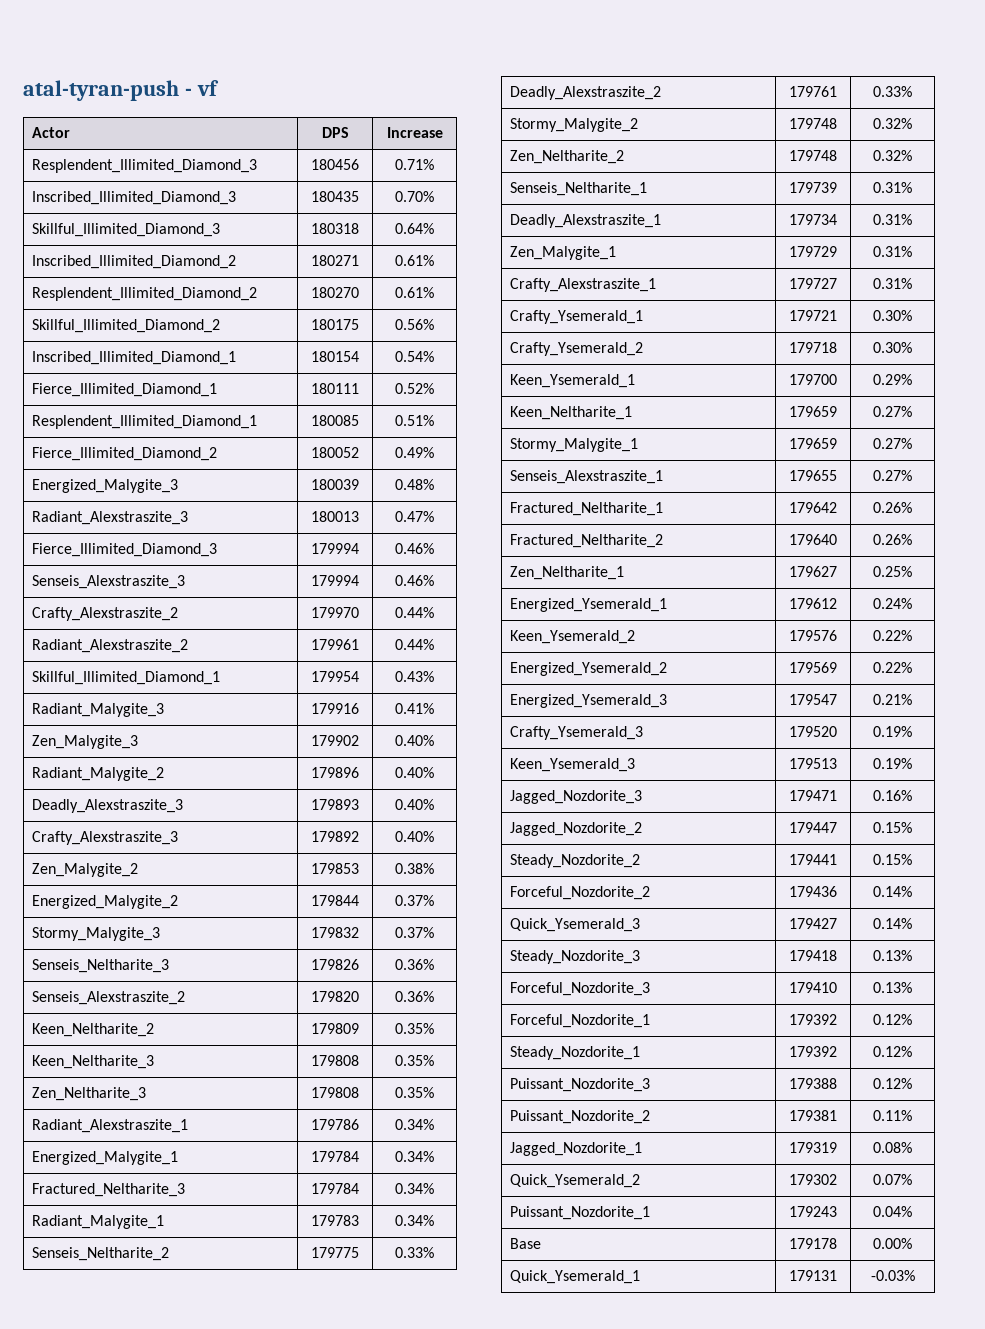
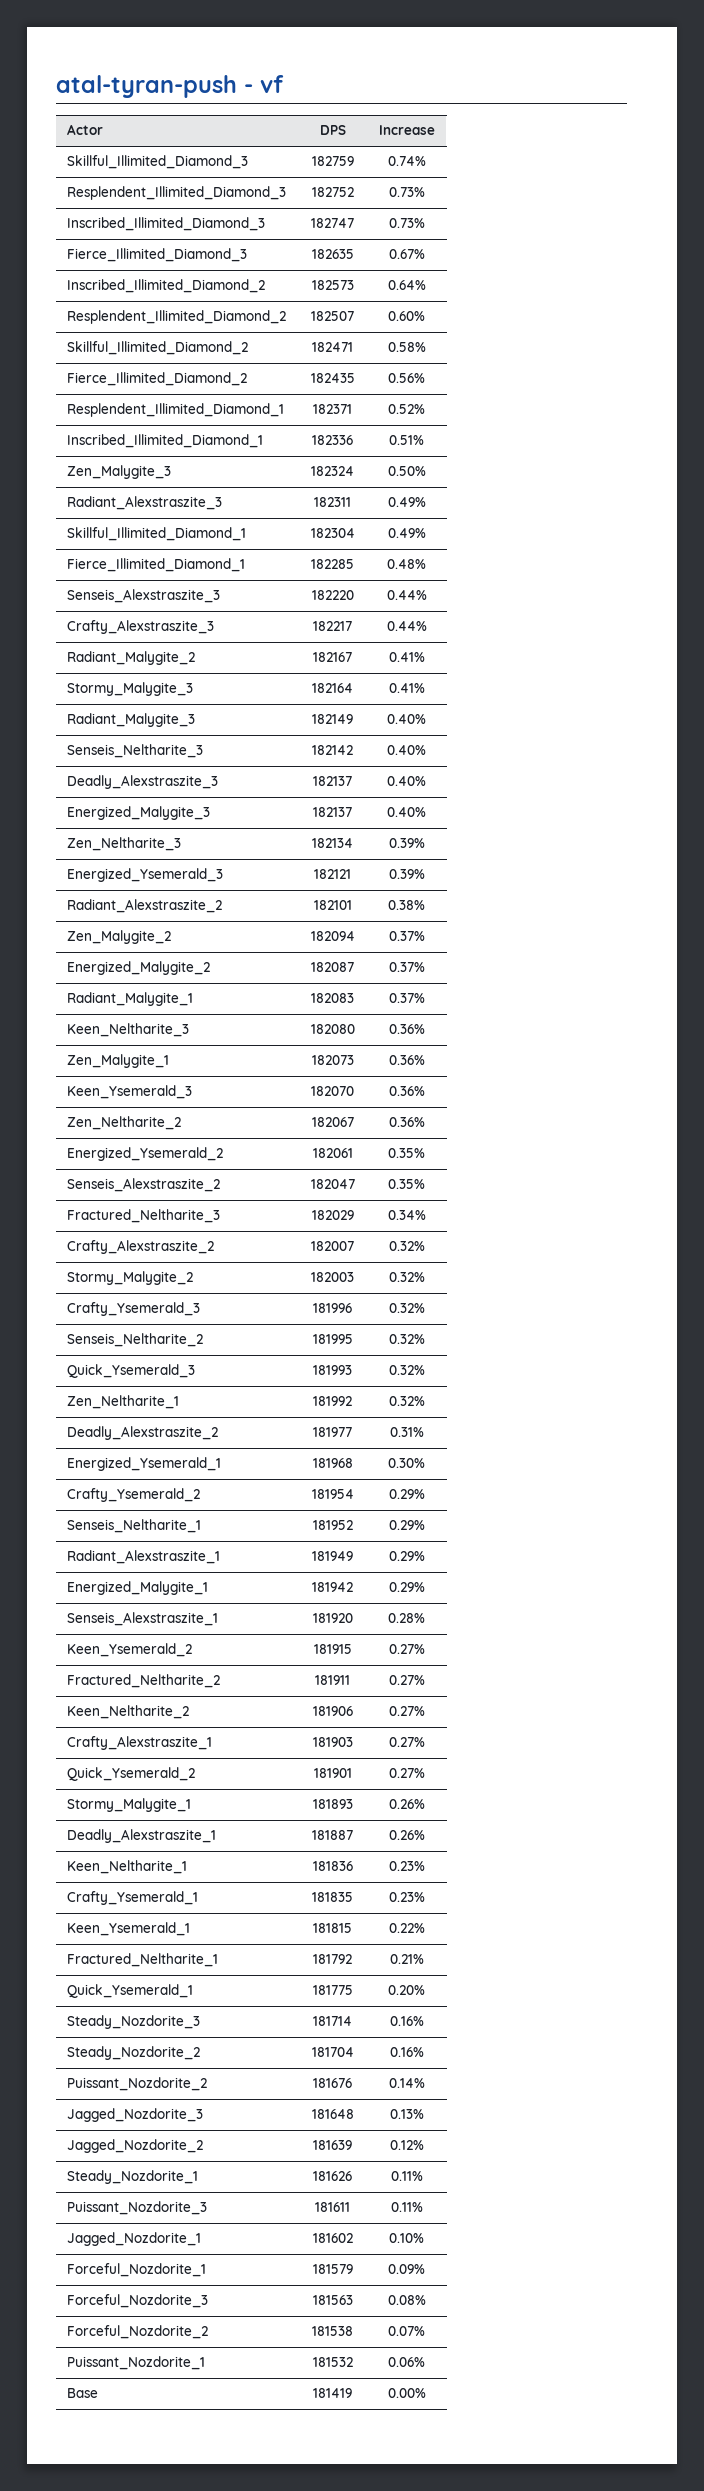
+ Skillful_Illimited_Diamond_3 | 182759 | 0.74%
- Resplendent_Illimited_Diamond_3 | 180456 | 0.71%
+ Resplendent_Illimited_Diamond_3 | 182752 | 0.73%
- Inscribed_Illimited_Diamond_3 | 180435 | 0.70%
- Skillful_Illimited_Diamond_3 | 180318 | 0.64%
- Inscribed_Illimited_Diamond_2 | 180271 | 0.61%
+ Inscribed_Illimited_Diamond_3 | 182747 | 0.73%
+ Fierce_Illimited_Diamond_3 | 182635 | 0.67%
+ Inscribed_Illimited_Diamond_2 | 182573 | 0.64%
- Resplendent_Illimited_Diamond_2 | 180270 | 0.61%
+ Resplendent_Illimited_Diamond_2 | 182507 | 0.60%
- Skillful_Illimited_Diamond_2 | 180175 | 0.56%
- Inscribed_Illimited_Diamond_1 | 180154 | 0.54%
- Fierce_Illimited_Diamond_1 | 180111 | 0.52%
- Resplendent_Illimited_Diamond_1 | 180085 | 0.51%
- Fierce_Illimited_Diamond_2 | 180052 | 0.49%
- Energized_Malygite_3 | 180039 | 0.48%
- Radiant_Alexstraszite_3 | 180013 | 0.47%
- Fierce_Illimited_Diamond_3 | 179994 | 0.46%
- Senseis_Alexstraszite_3 | 179994 | 0.46%
- Crafty_Alexstraszite_2 | 179970 | 0.44%
- Radiant_Alexstraszite_2 | 179961 | 0.44%
- Skillful_Illimited_Diamond_1 | 179954 | 0.43%
- Radiant_Malygite_3 | 179916 | 0.41%
- Zen_Malygite_3 | 179902 | 0.40%
- Radiant_Malygite_2 | 179896 | 0.40%
+ Skillful_Illimited_Diamond_2 | 182471 | 0.58%
+ Fierce_Illimited_Diamond_2 | 182435 | 0.56%
+ Resplendent_Illimited_Diamond_1 | 182371 | 0.52%
+ Inscribed_Illimited_Diamond_1 | 182336 | 0.51%
+ Zen_Malygite_3 | 182324 | 0.50%
+ Radiant_Alexstraszite_3 | 182311 | 0.49%
+ Skillful_Illimited_Diamond_1 | 182304 | 0.49%
+ Fierce_Illimited_Diamond_1 | 182285 | 0.48%
+ Senseis_Alexstraszite_3 | 182220 | 0.44%
+ Crafty_Alexstraszite_3 | 182217 | 0.44%
+ Radiant_Malygite_2 | 182167 | 0.41%
+ Stormy_Malygite_3 | 182164 | 0.41%
+ Radiant_Malygite_3 | 182149 | 0.40%
+ Senseis_Neltharite_3 | 182142 | 0.40%
- Deadly_Alexstraszite_3 | 179893 | 0.40%
- Crafty_Alexstraszite_3 | 179892 | 0.40%
- Zen_Malygite_2 | 179853 | 0.38%
+ Deadly_Alexstraszite_3 | 182137 | 0.40%
+ Energized_Malygite_3 | 182137 | 0.40%
+ Zen_Neltharite_3 | 182134 | 0.39%
+ Energized_Ysemerald_3 | 182121 | 0.39%
+ Radiant_Alexstraszite_2 | 182101 | 0.38%
- Energized_Malygite_2 | 179844 | 0.37%
- Stormy_Malygite_3 | 179832 | 0.37%
- Senseis_Neltharite_3 | 179826 | 0.36%
- Senseis_Alexstraszite_2 | 179820 | 0.36%
- Keen_Neltharite_2 | 179809 | 0.35%
- Keen_Neltharite_3 | 179808 | 0.35%
- Zen_Neltharite_3 | 179808 | 0.35%
- Radiant_Alexstraszite_1 | 179786 | 0.34%
- Energized_Malygite_1 | 179784 | 0.34%
- Fractured_Neltharite_3 | 179784 | 0.34%
- Radiant_Malygite_1 | 179783 | 0.34%
- Senseis_Neltharite_2 | 179775 | 0.33%
- Deadly_Alexstraszite_2 | 179761 | 0.33%
- Stormy_Malygite_2 | 179748 | 0.32%
- Zen_Neltharite_2 | 179748 | 0.32%
- Senseis_Neltharite_1 | 179739 | 0.31%
- Deadly_Alexstraszite_1 | 179734 | 0.31%
- Zen_Malygite_1 | 179729 | 0.31%
- Crafty_Alexstraszite_1 | 179727 | 0.31%
- Crafty_Ysemerald_1 | 179721 | 0.30%
- Crafty_Ysemerald_2 | 179718 | 0.30%
- Keen_Ysemerald_1 | 179700 | 0.29%
- Keen_Neltharite_1 | 179659 | 0.27%
- Stormy_Malygite_1 | 179659 | 0.27%
- Senseis_Alexstraszite_1 | 179655 | 0.27%
- Fractured_Neltharite_1 | 179642 | 0.26%
- Fractured_Neltharite_2 | 179640 | 0.26%
- Zen_Neltharite_1 | 179627 | 0.25%
- Energized_Ysemerald_1 | 179612 | 0.24%
- Keen_Ysemerald_2 | 179576 | 0.22%
- Energized_Ysemerald_2 | 179569 | 0.22%
- Energized_Ysemerald_3 | 179547 | 0.21%
- Crafty_Ysemerald_3 | 179520 | 0.19%
- Keen_Ysemerald_3 | 179513 | 0.19%
+ Zen_Malygite_2 | 182094 | 0.37%
+ Energized_Malygite_2 | 182087 | 0.37%
+ Radiant_Malygite_1 | 182083 | 0.37%
+ Keen_Neltharite_3 | 182080 | 0.36%
+ Zen_Malygite_1 | 182073 | 0.36%
+ Keen_Ysemerald_3 | 182070 | 0.36%
+ Zen_Neltharite_2 | 182067 | 0.36%
+ Energized_Ysemerald_2 | 182061 | 0.35%
+ Senseis_Alexstraszite_2 | 182047 | 0.35%
+ Fractured_Neltharite_3 | 182029 | 0.34%
+ Crafty_Alexstraszite_2 | 182007 | 0.32%
+ Stormy_Malygite_2 | 182003 | 0.32%
+ Crafty_Ysemerald_3 | 181996 | 0.32%
+ Senseis_Neltharite_2 | 181995 | 0.32%
+ Quick_Ysemerald_3 | 181993 | 0.32%
+ Zen_Neltharite_1 | 181992 | 0.32%
+ Deadly_Alexstraszite_2 | 181977 | 0.31%
+ Energized_Ysemerald_1 | 181968 | 0.30%
+ Crafty_Ysemerald_2 | 181954 | 0.29%
+ Senseis_Neltharite_1 | 181952 | 0.29%
+ Radiant_Alexstraszite_1 | 181949 | 0.29%
+ Energized_Malygite_1 | 181942 | 0.29%
+ Senseis_Alexstraszite_1 | 181920 | 0.28%
+ Keen_Ysemerald_2 | 181915 | 0.27%
+ Fractured_Neltharite_2 | 181911 | 0.27%
+ Keen_Neltharite_2 | 181906 | 0.27%
+ Crafty_Alexstraszite_1 | 181903 | 0.27%
+ Quick_Ysemerald_2 | 181901 | 0.27%
+ Stormy_Malygite_1 | 181893 | 0.26%
+ Deadly_Alexstraszite_1 | 181887 | 0.26%
+ Keen_Neltharite_1 | 181836 | 0.23%
+ Crafty_Ysemerald_1 | 181835 | 0.23%
+ Keen_Ysemerald_1 | 181815 | 0.22%
+ Fractured_Neltharite_1 | 181792 | 0.21%
+ Quick_Ysemerald_1 | 181775 | 0.20%
+ Steady_Nozdorite_3 | 181714 | 0.16%
+ Steady_Nozdorite_2 | 181704 | 0.16%
+ Puissant_Nozdorite_2 | 181676 | 0.14%
- Jagged_Nozdorite_3 | 179471 | 0.16%
+ Jagged_Nozdorite_3 | 181648 | 0.13%
- Jagged_Nozdorite_2 | 179447 | 0.15%
- Steady_Nozdorite_2 | 179441 | 0.15%
- Forceful_Nozdorite_2 | 179436 | 0.14%
- Quick_Ysemerald_3 | 179427 | 0.14%
- Steady_Nozdorite_3 | 179418 | 0.13%
- Forceful_Nozdorite_3 | 179410 | 0.13%
- Forceful_Nozdorite_1 | 179392 | 0.12%
+ Jagged_Nozdorite_2 | 181639 | 0.12%
- Steady_Nozdorite_1 | 179392 | 0.12%
+ Steady_Nozdorite_1 | 181626 | 0.11%
- Puissant_Nozdorite_3 | 179388 | 0.12%
- Puissant_Nozdorite_2 | 179381 | 0.11%
- Jagged_Nozdorite_1 | 179319 | 0.08%
+ Puissant_Nozdorite_3 | 181611 | 0.11%
+ Jagged_Nozdorite_1 | 181602 | 0.10%
+ Forceful_Nozdorite_1 | 181579 | 0.09%
+ Forceful_Nozdorite_3 | 181563 | 0.08%
- Quick_Ysemerald_2 | 179302 | 0.07%
+ Forceful_Nozdorite_2 | 181538 | 0.07%
- Puissant_Nozdorite_1 | 179243 | 0.04%
+ Puissant_Nozdorite_1 | 181532 | 0.06%
- Base | 179178 | 0.00%
+ Base | 181419 | 0.00%
- Quick_Ysemerald_1 | 179131 | -0.03%

